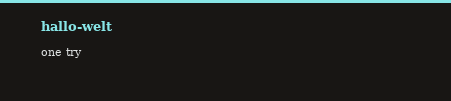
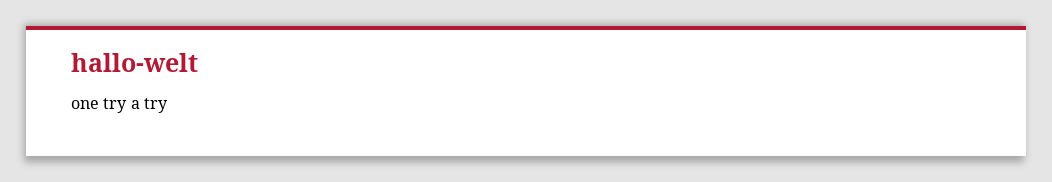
- one try
+ one try a try

